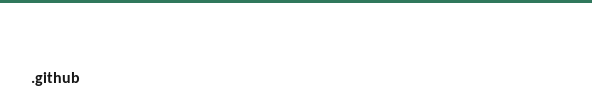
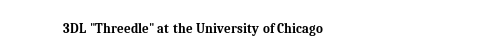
- .github
+ 3DL "Threedle" at the University of Chicago

